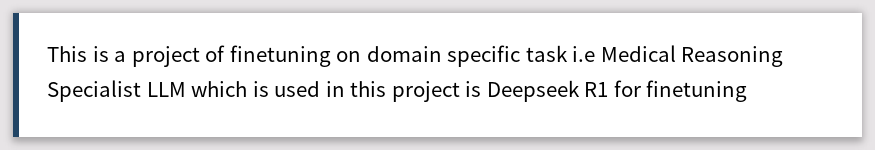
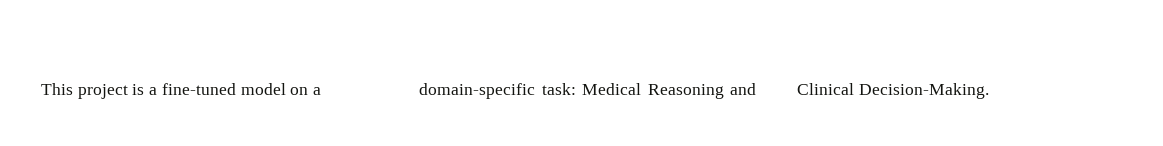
- This is a project of finetuning on domain specific task i.e Medical Reasoning Specialist LLM which is used in this project is Deepseek R1 for finetuning
+ This project is a fine-tuned model on a domain-specific task: Medical Reasoning and Clinical Decision-Making.

